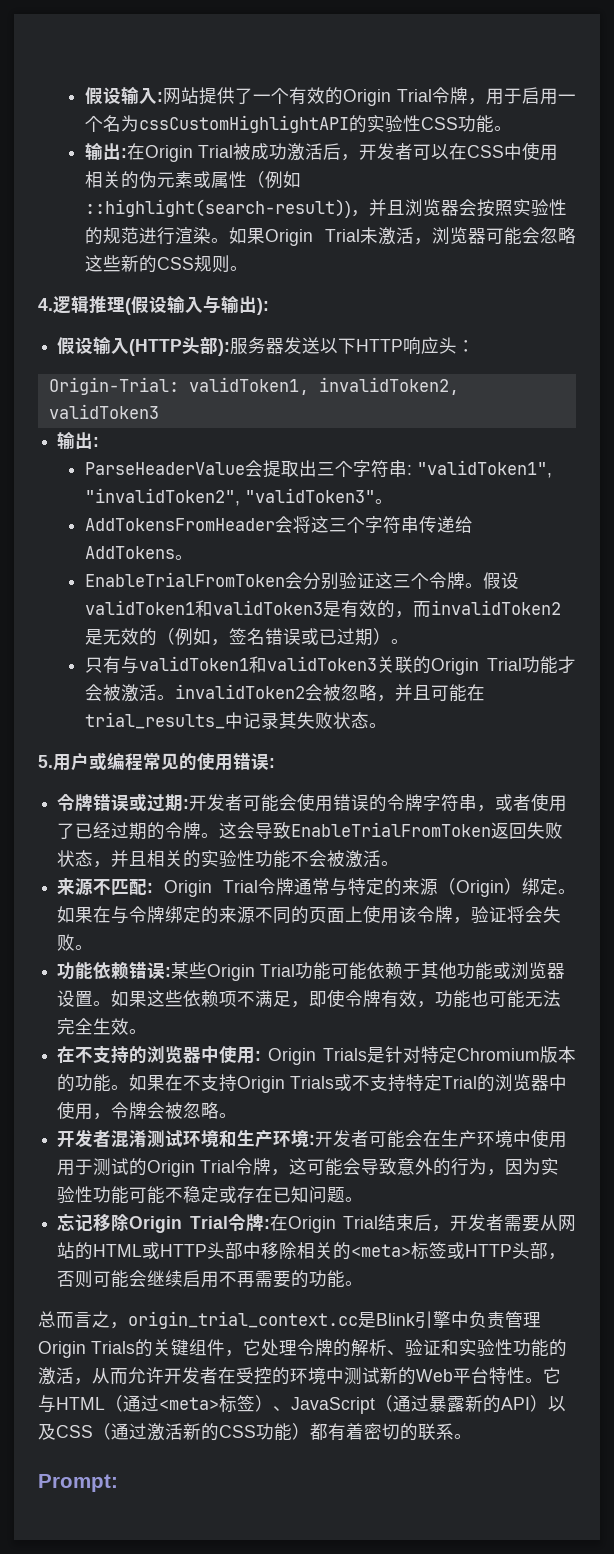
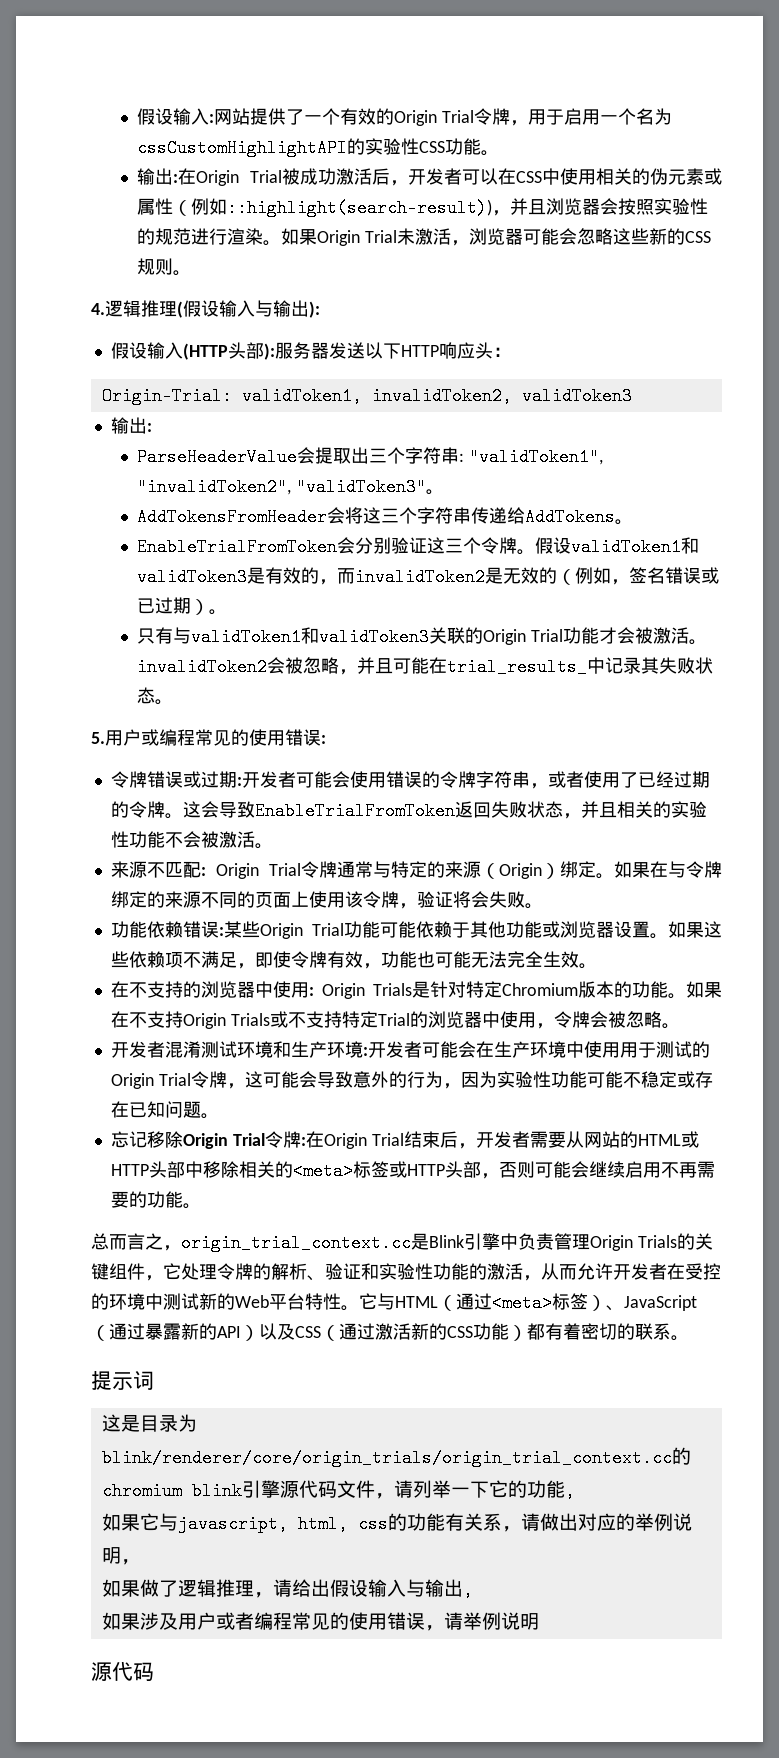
- Prompt:
+ 提示词
+ 这是目录为blink/renderer/core/origin_trials/origin_trial_context.cc的chromium blink引擎源代码文件，请列举一下它的功能,
+ 如果它与javascript, html, css的功能有关系，请做出对应的举例说明，
+ 如果做了逻辑推理，请给出假设输入与输出,
+ 如果涉及用户或者编程常见的使用错误，请举例说明
+ 源代码

